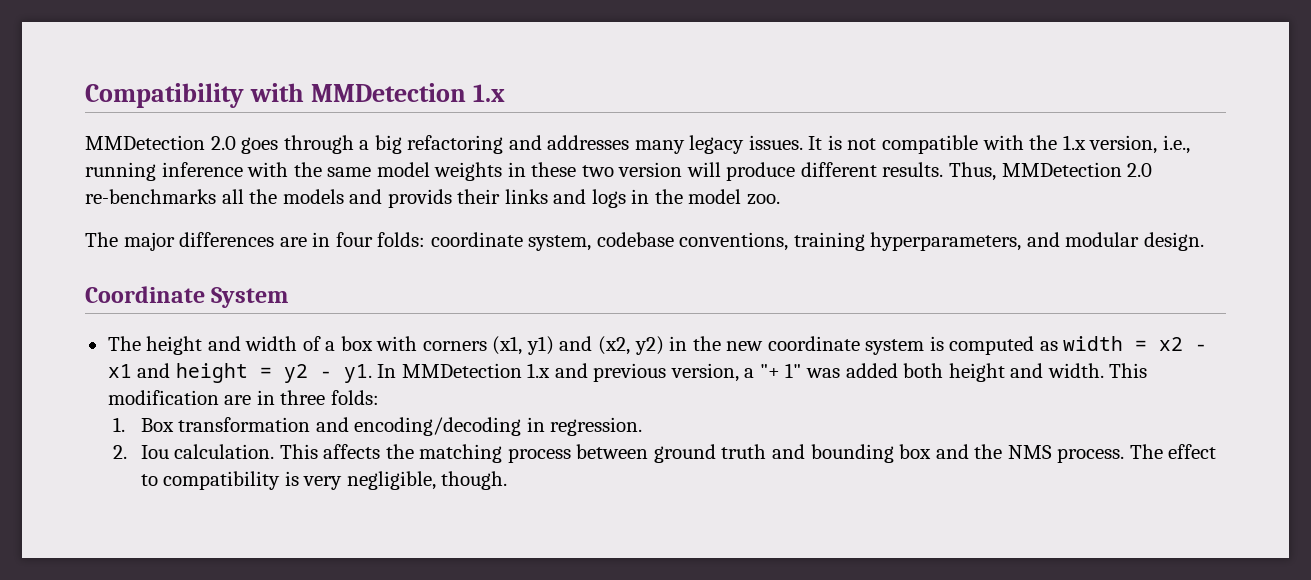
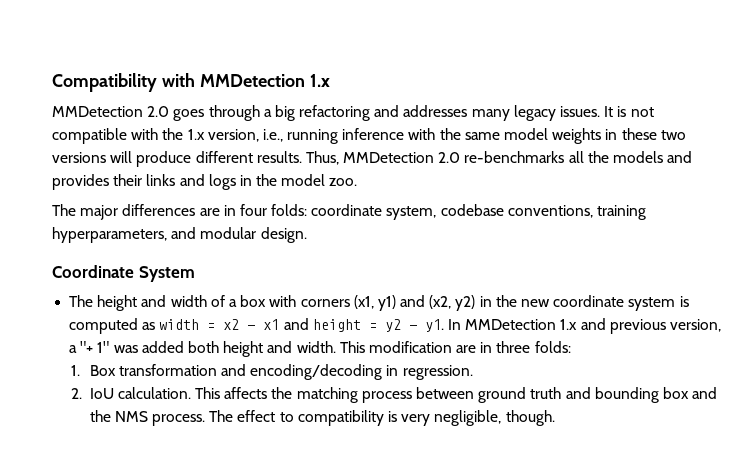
- It is not compatible with the 1.x version, i.e., running inference with the same model weights in these two version will produce different results.
+ It is not compatible with the 1.x version, i.e., running inference with the same model weights in these two versions will produce different results.
- Thus, MMDetection 2.0 re-benchmarks all the models and provids their links and logs in the model zoo.
+ Thus, MMDetection 2.0 re-benchmarks all the models and provides their links and logs in the model zoo.
- 2. Iou calculation.
+ 2. IoU calculation.

